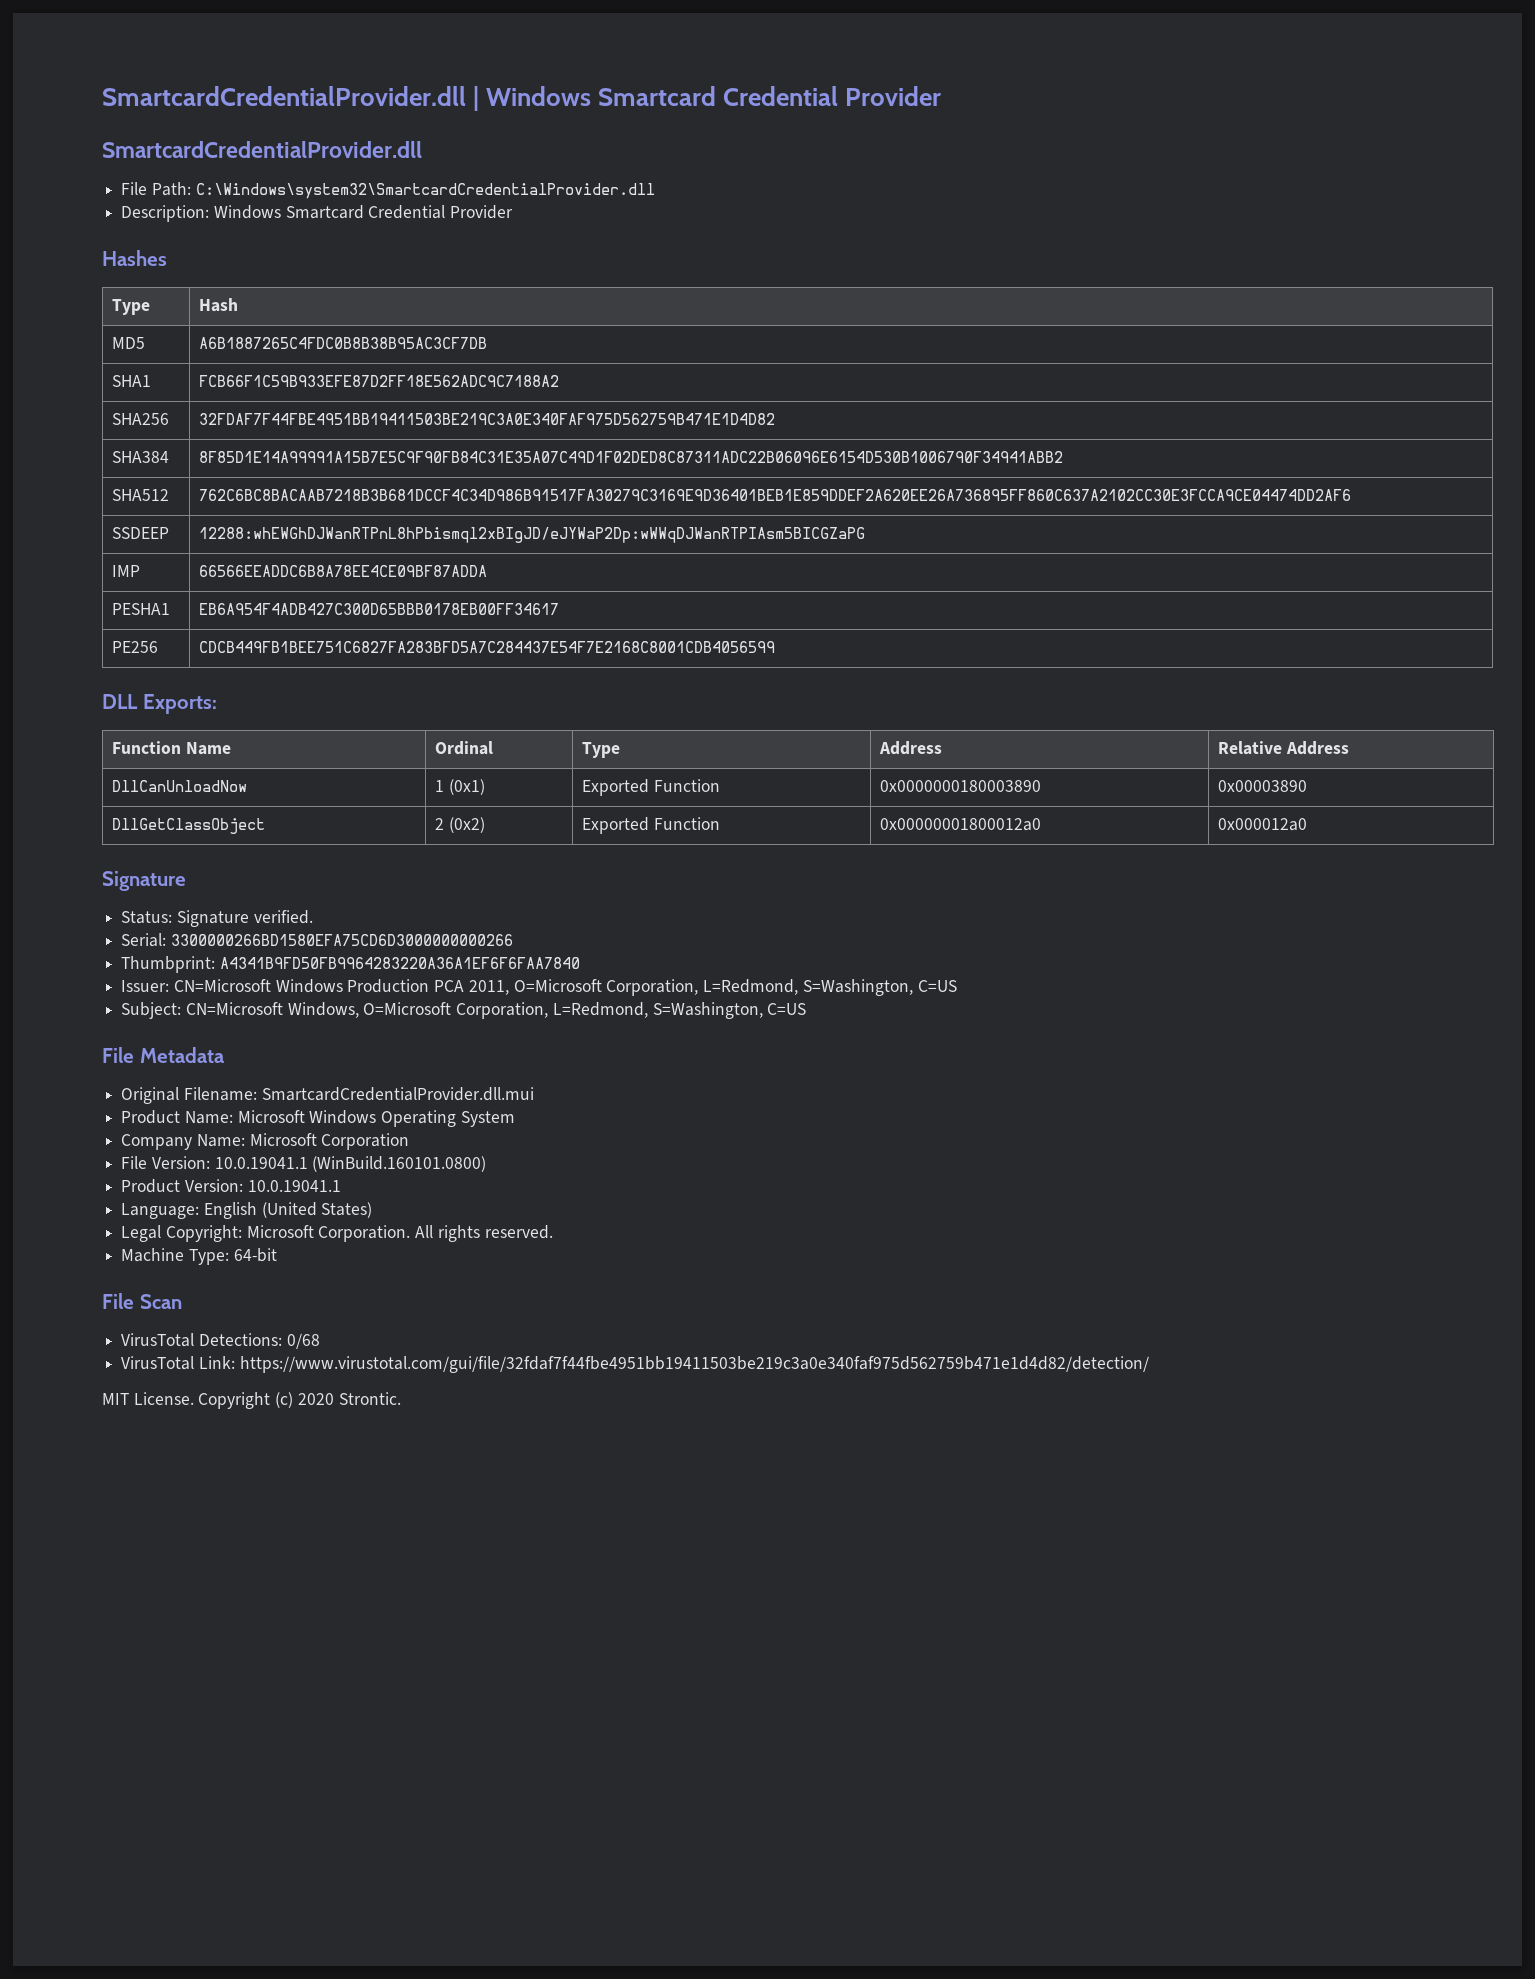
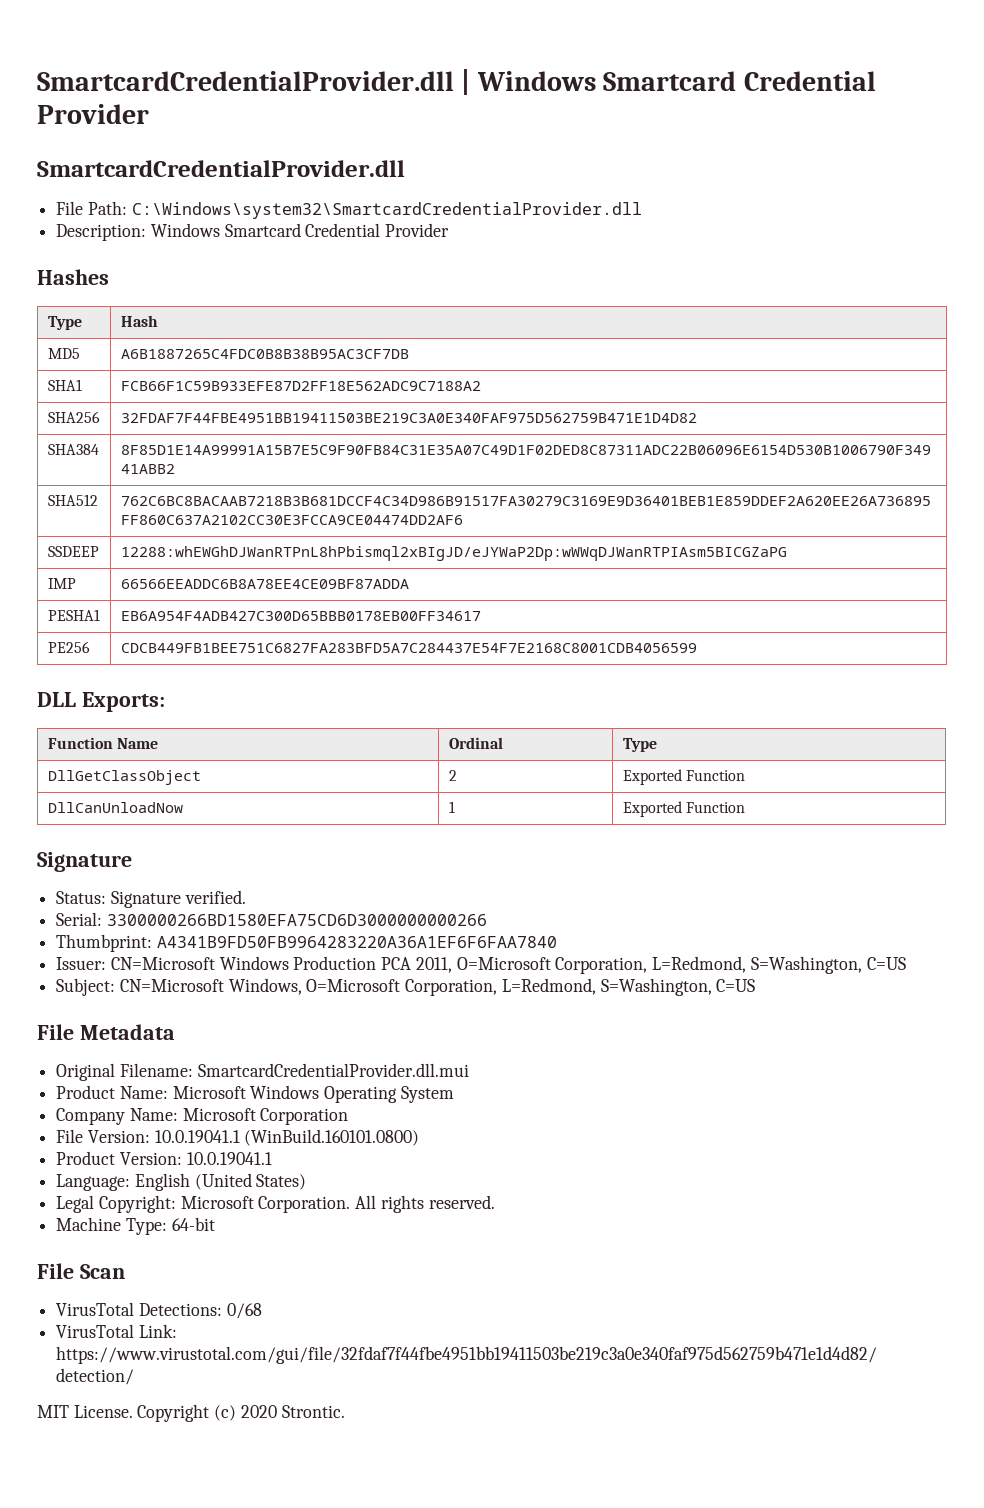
- Function Name | Ordinal | Type | Address | Relative Address
+ Function Name | Ordinal | Type
+ DllGetClassObject | 2 | Exported Function
- DllCanUnloadNow | 1 (0x1) | Exported Function | 0x0000000180003890 | 0x00003890
- DllGetClassObject | 2 (0x2) | Exported Function | 0x00000001800012a0 | 0x000012a0
+ DllCanUnloadNow | 1 | Exported Function

